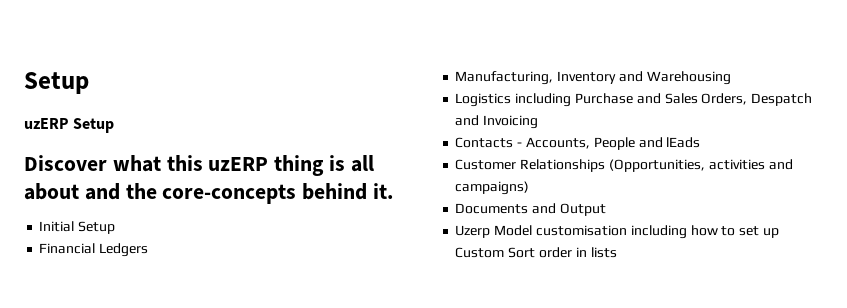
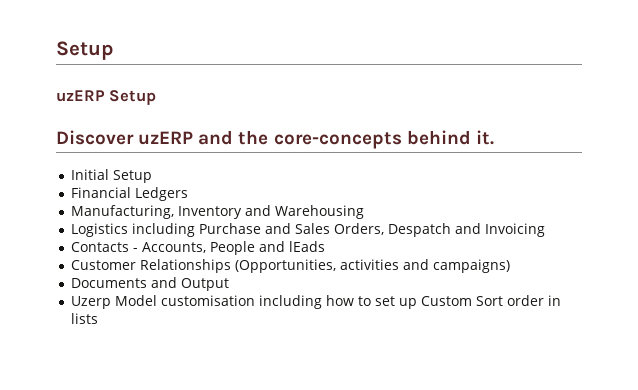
- Discover what this uzERP thing is all about and the core-concepts behind it.
+ Discover uzERP and the core-concepts behind it.

